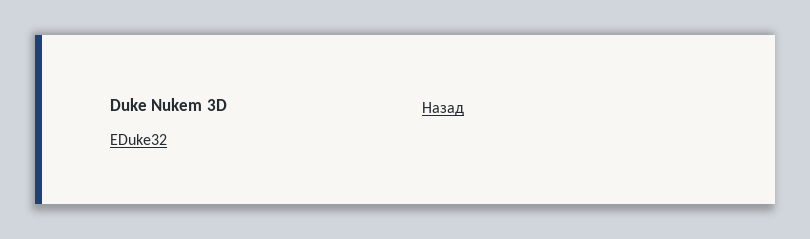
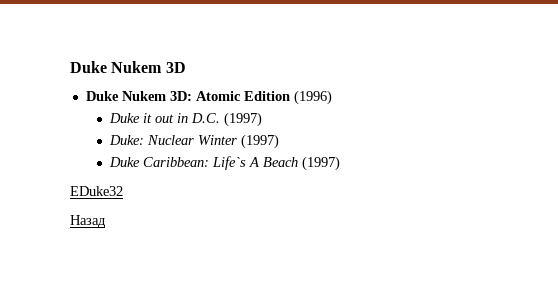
+ Duke Nukem 3D: Atomic Edition (1996)
+ Duke it out in D.C. (1997)
+ Duke: Nuclear Winter (1997)
+ Duke Caribbean: Life`s A Beach (1997)

